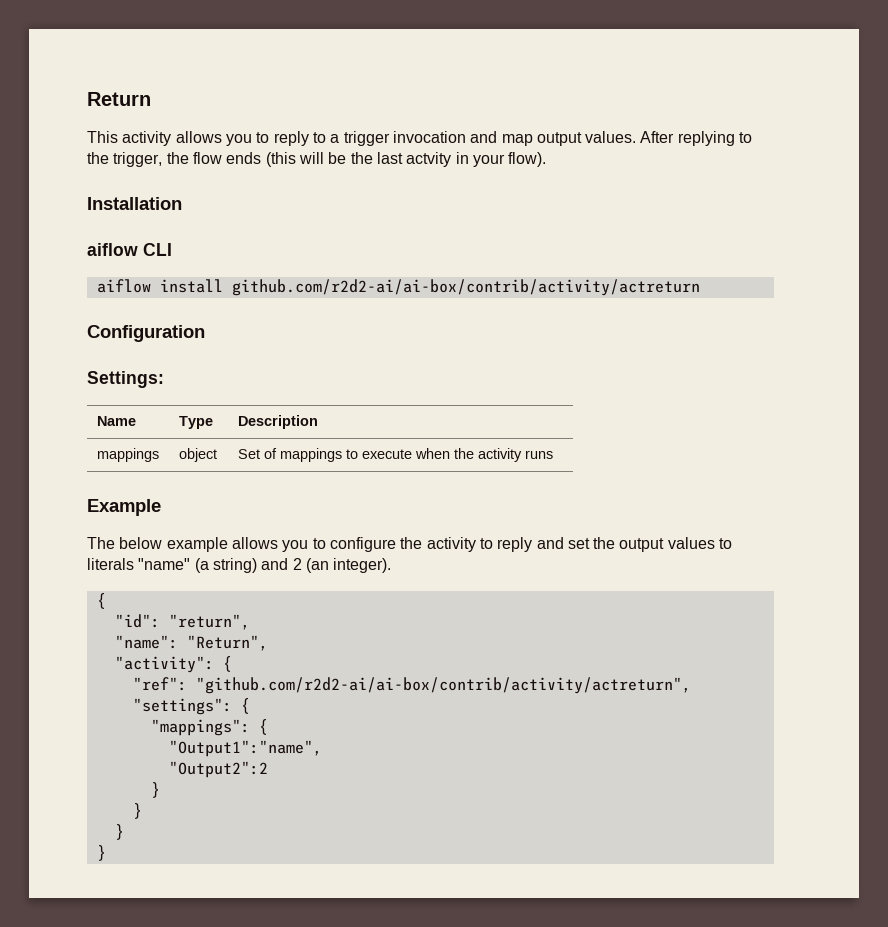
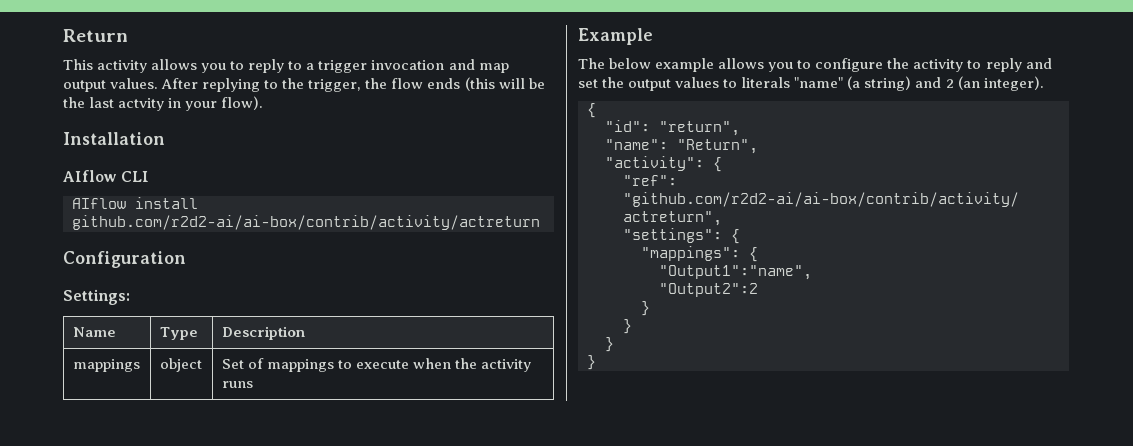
- aiflow CLI
+ AIflow CLI
- aiflow install github.com/r2d2-ai/ai-box/contrib/activity/actreturn
+ AIflow install github.com/r2d2-ai/ai-box/contrib/activity/actreturn

